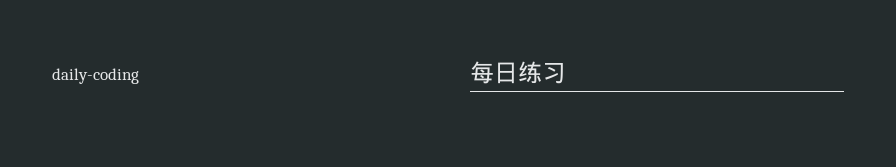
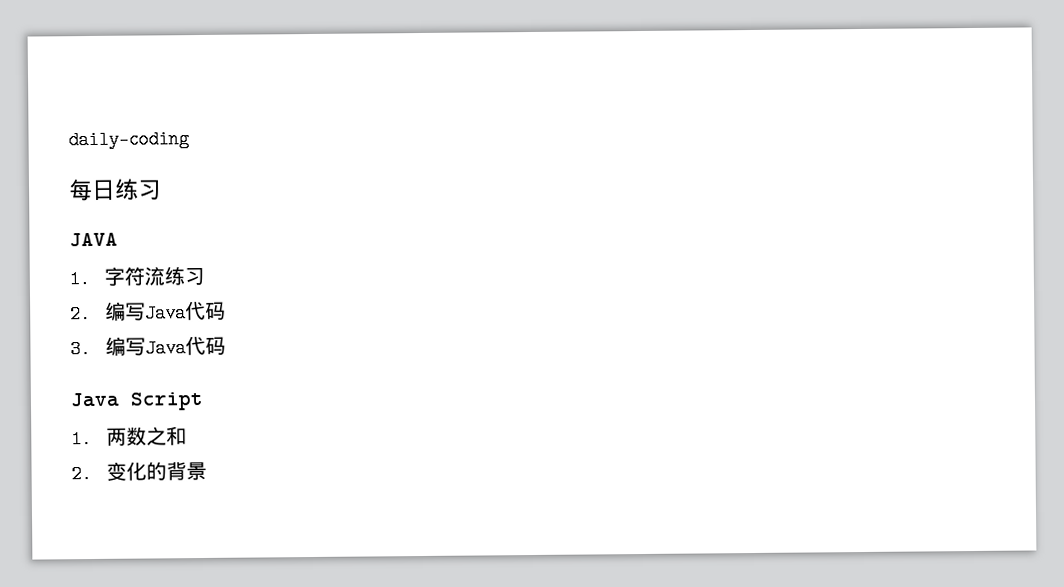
+ JAVA
+ 1.字符流练习
+ 2.编写Java代码
+ 3.编写Java代码
+ Java Script
+ 1.两数之和
+ 2.变化的背景

